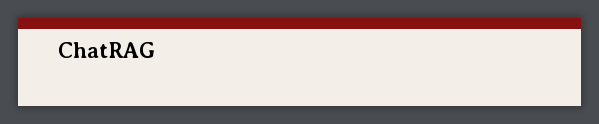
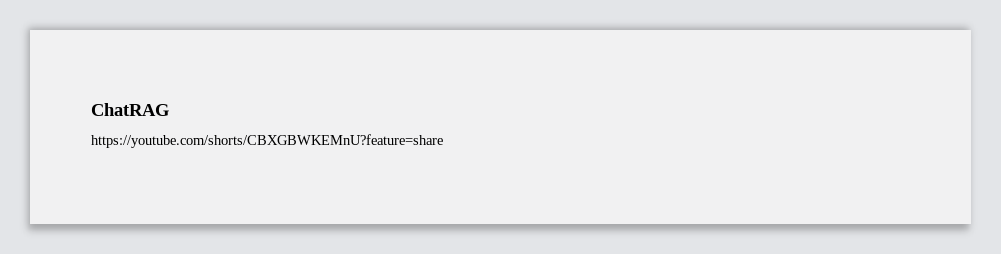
+ https://youtube.com/shorts/CBXGBWKEMnU?feature=share

